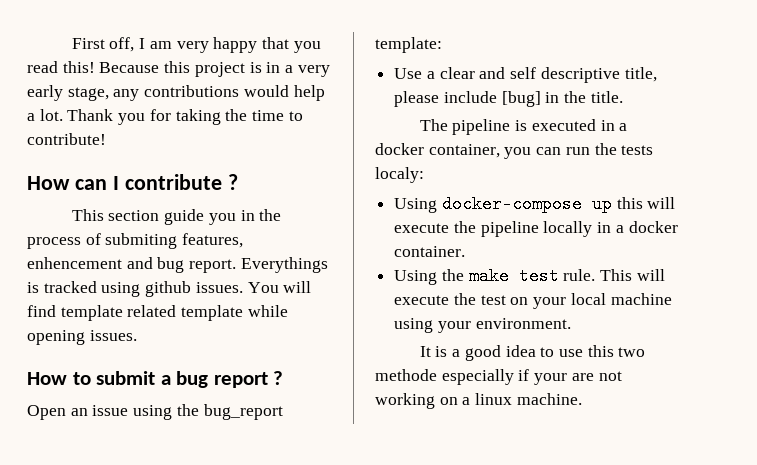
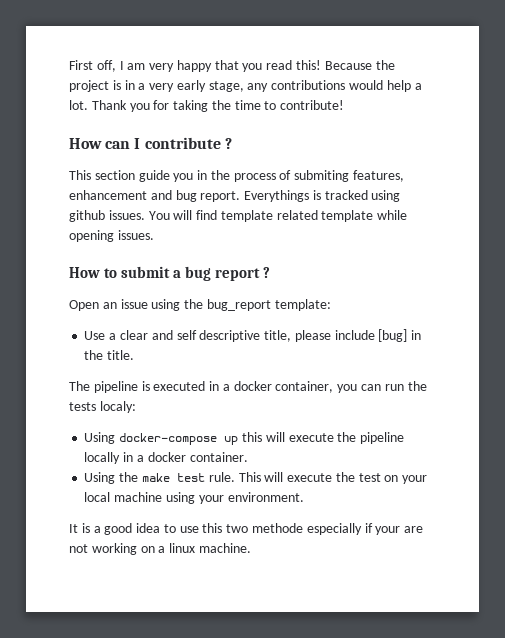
- Because this project is in a very early stage, any contributions would help a lot.
+ Because the project is in a very early stage, any contributions would help a lot.
- This section guide you in the process of submiting features, enhencement and bug report.
+ This section guide you in the process of submiting features, enhancement and bug report.

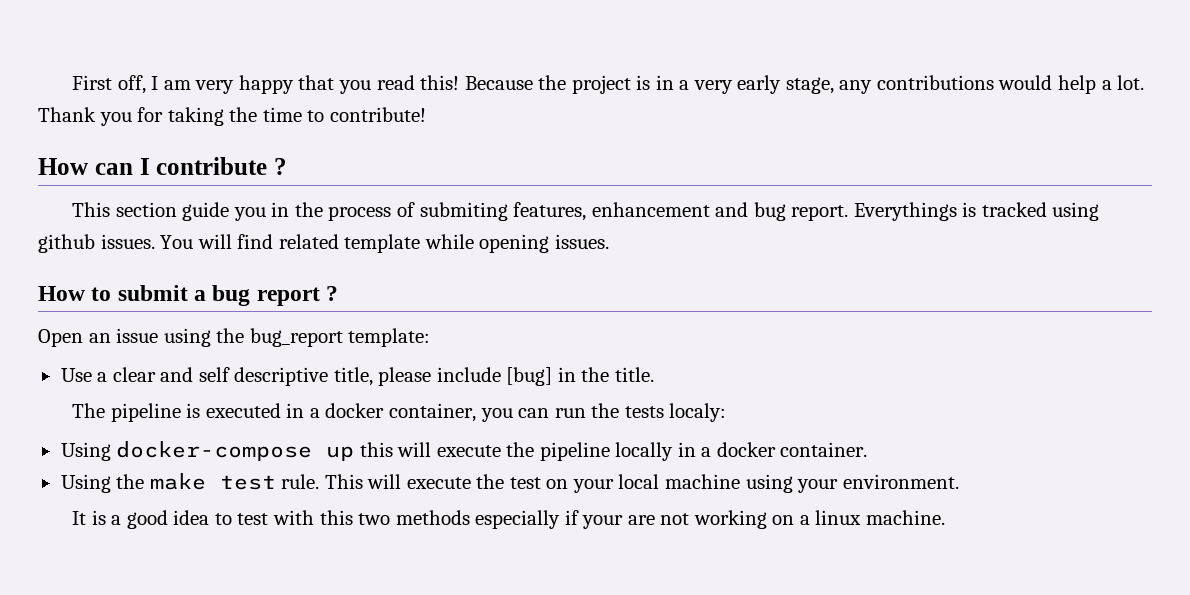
- You will find template related template while opening issues.
+ You will find related template while opening issues.
- It is a good idea to use this two methode especially if your are not working on a linux machine.
+ It is a good idea to test with this two methods especially if your are not working on a linux machine.

